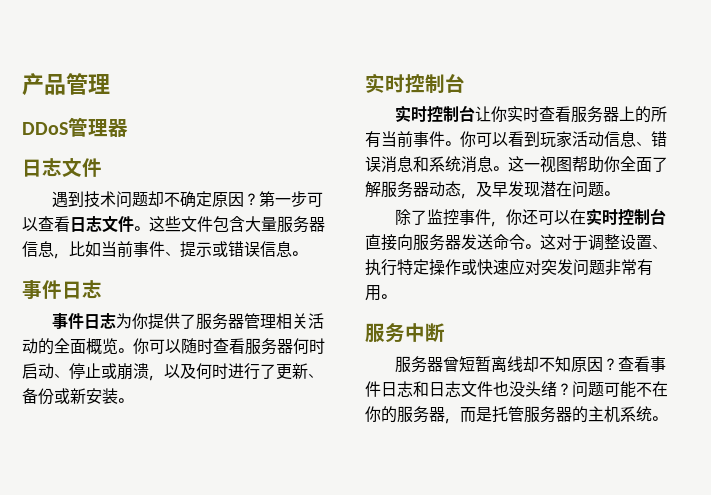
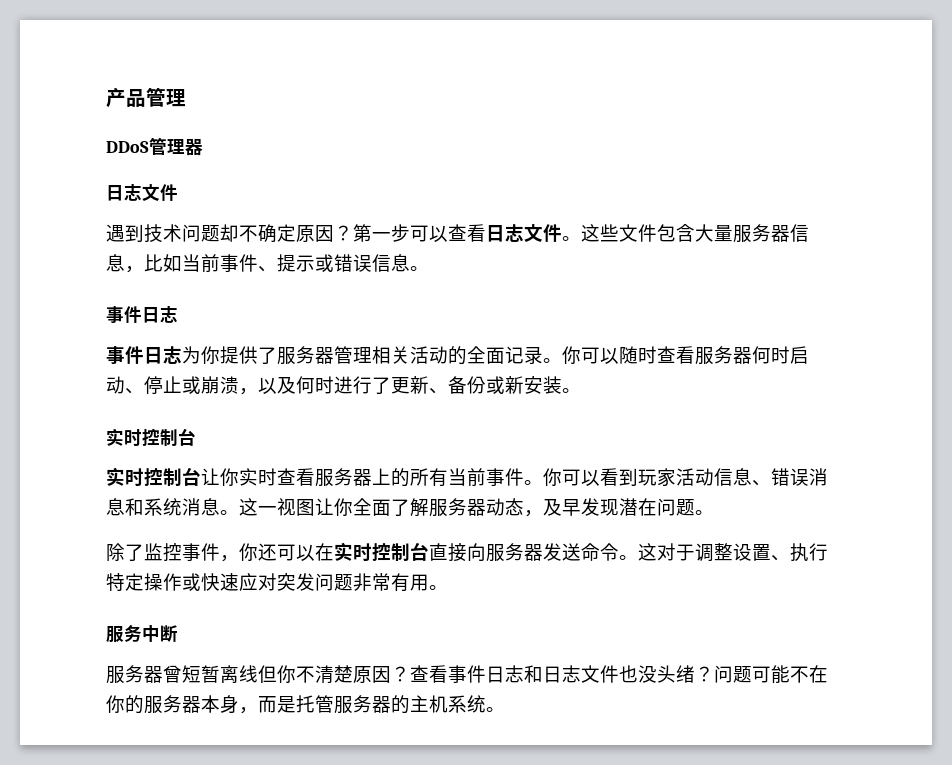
- 事件日志为你提供了服务器管理相关活动的全面概览。
+ 事件日志为你提供了服务器管理相关活动的全面记录。
- 这一视图帮助你全面了解服务器动态，及早发现潜在问题。
+ 这一视图让你全面了解服务器动态，及早发现潜在问题。
- 服务器曾短暂离线却不知原因？
+ 服务器曾短暂离线但你不清楚原因？
- 问题可能不在你的服务器，而是托管服务器的主机系统。
+ 问题可能不在你的服务器本身，而是托管服务器的主机系统。

